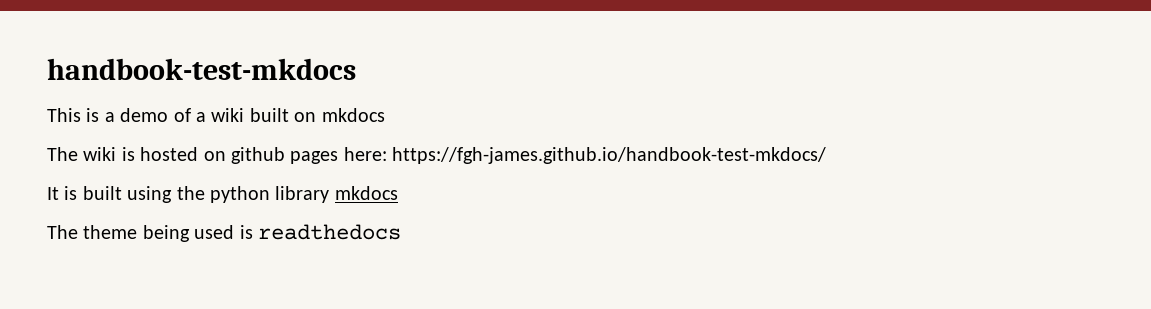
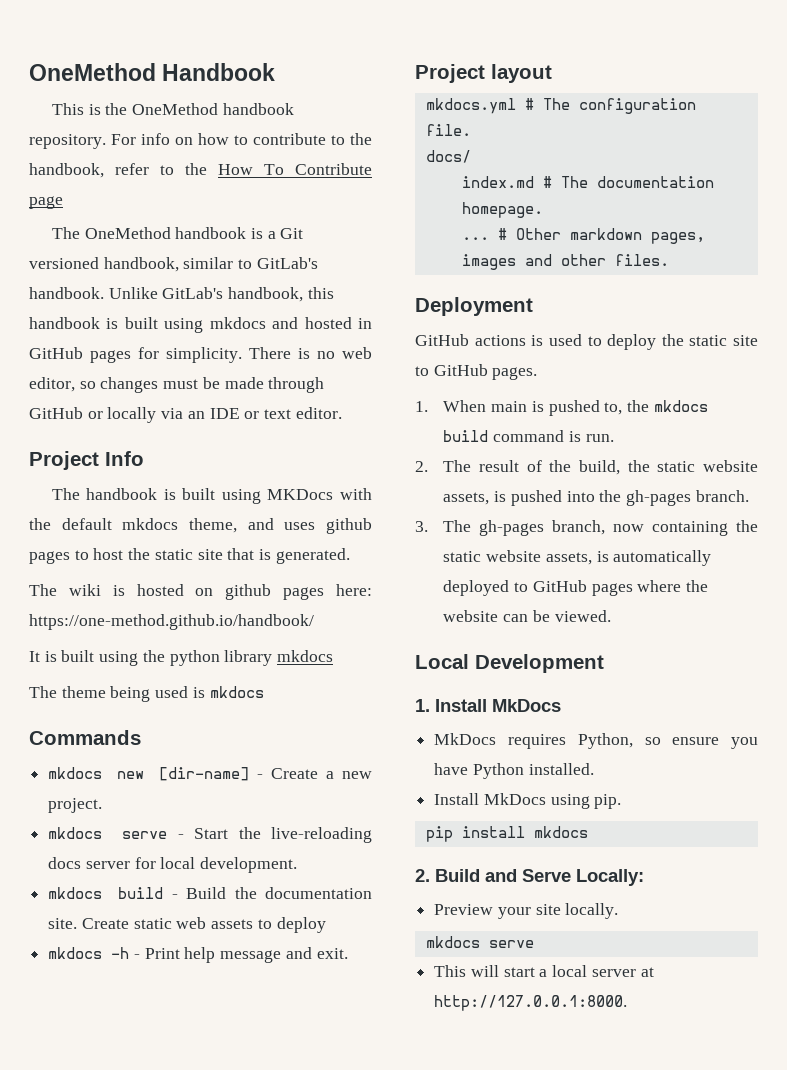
- handbook-test-mkdocs
+ OneMethod Handbook
- This is a demo of a wiki built on mkdocs
+ This is the OneMethod handbook repository. For info on how to contribute to the handbook, refer to the How To Contribute page
+ The OneMethod handbook is a Git versioned handbook, similar to GitLab's handbook. Unlike GitLab's handbook, this handbook is built using mkdocs and hosted in GitHub pages for simplicity. There is no web editor, so changes must be made through GitHub or locally via an IDE or text editor.
+ Project Info
+ The handbook is built using MKDocs with the default mkdocs theme, and uses github pages to host the static site that is generated.
- The wiki is hosted on github pages here: https://fgh-james.github.io/handbook-test-mkdocs/
+ The wiki is hosted on github pages here: https://one-method.github.io/handbook/
- The theme being used is readthedocs
+ The theme being used is mkdocs
+ Commands
+ mkdocs new [dir-name] - Create a new project.
+ mkdocs serve - Start the live-reloading docs server for local development.
+ mkdocs build - Build the documentation site. Create static web assets to deploy
+ mkdocs -h - Print help message and exit.
+ Project layout
+ mkdocs.yml # The configuration file.
+ docs/
+ index.md # The documentation homepage.
+ ... # Other markdown pages, images and other files.
+ Deployment
+ GitHub actions is used to deploy the static site to GitHub pages.
+ 1. When main is pushed to, the mkdocs build command is run.
+ 2. The result of the build, the static website assets, is pushed into the gh-pages branch.
+ 3. The gh-pages branch, now containing the static website assets, is automatically deployed to GitHub pages where the website can be viewed.
+ Local Development
+ 1. Install MkDocs
+ MkDocs requires Python, so ensure you have Python installed.
+ Install MkDocs using pip.
+ pip install mkdocs
+ 2. Build and Serve Locally:
+ Preview your site locally.
+ mkdocs serve
+ This will start a local server at http://127.0.0.1:8000.

